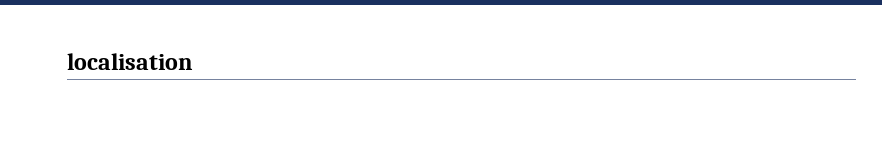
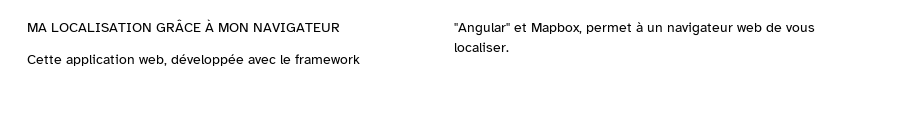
- localisation
+ MA LOCALISATION GRÂCE À MON NAVIGATEUR
+ Cette application web, développée avec le framework "Angular" et Mapbox, permet à un navigateur web de vous localiser.

